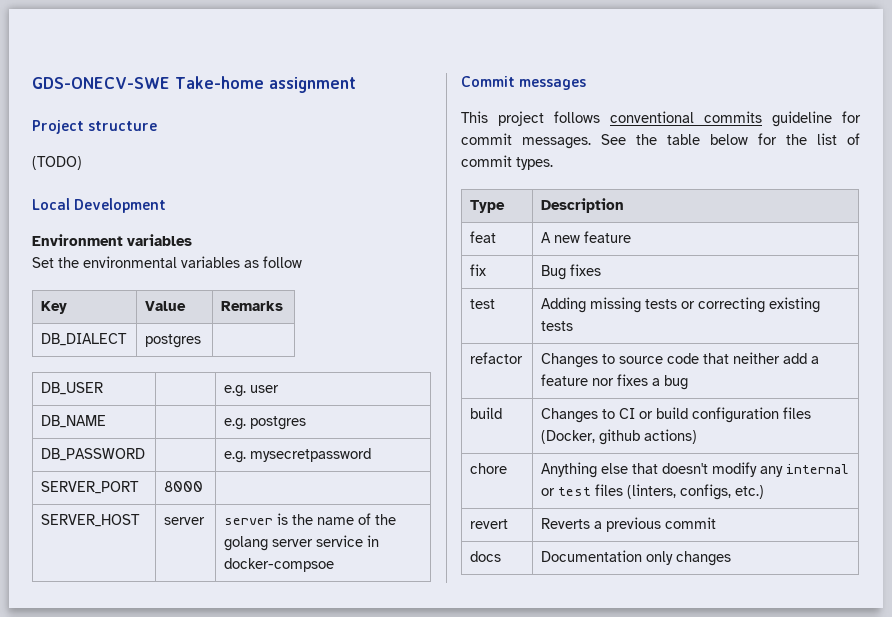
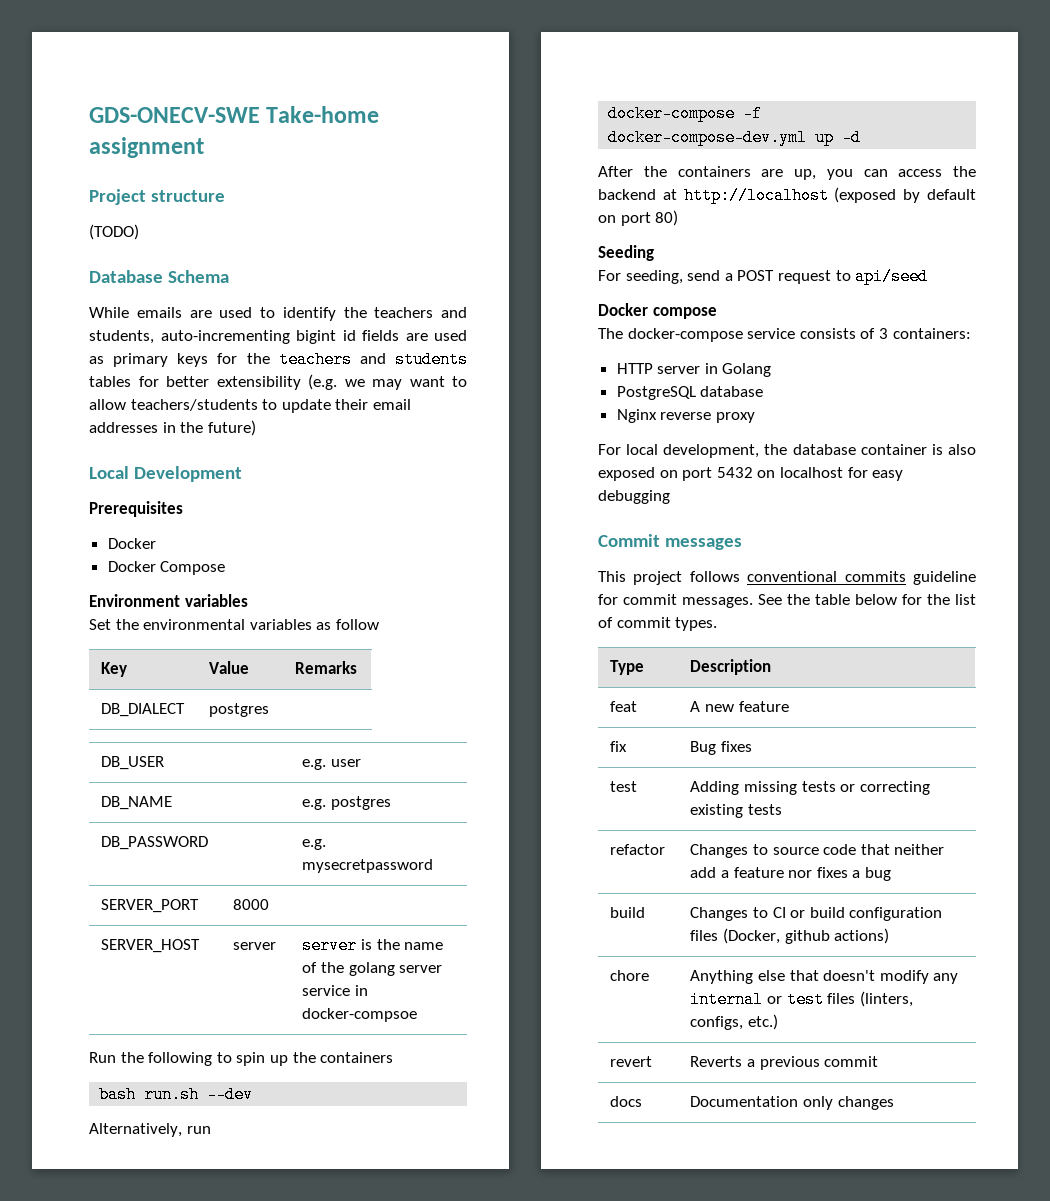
+ Database Schema
+ While emails are used to identify the teachers and students, auto-incrementing bigint id fields are used as primary keys for the teachers and students tables for better extensibility (e.g. we may want to allow teachers/students to update their email addresses in the future)
  Local Development
+ Prerequisites
+ Docker
+ Docker Compose
+ Run the following to spin up the containers
+ bash run.sh --dev
+ Alternatively, run
+ docker-compose -f docker-compose-dev.yml up -d
+ After the containers are up, you can access the backend at http://localhost (exposed by default on port 80)
+ Seeding
+ For seeding, send a POST request to api/seed
+ Docker compose
+ The docker-compose service consists of 3 containers:
+ HTTP server in Golang
+ PostgreSQL database
+ Nginx reverse proxy
+ For local development, the database container is also exposed on port 5432 on localhost for easy debugging

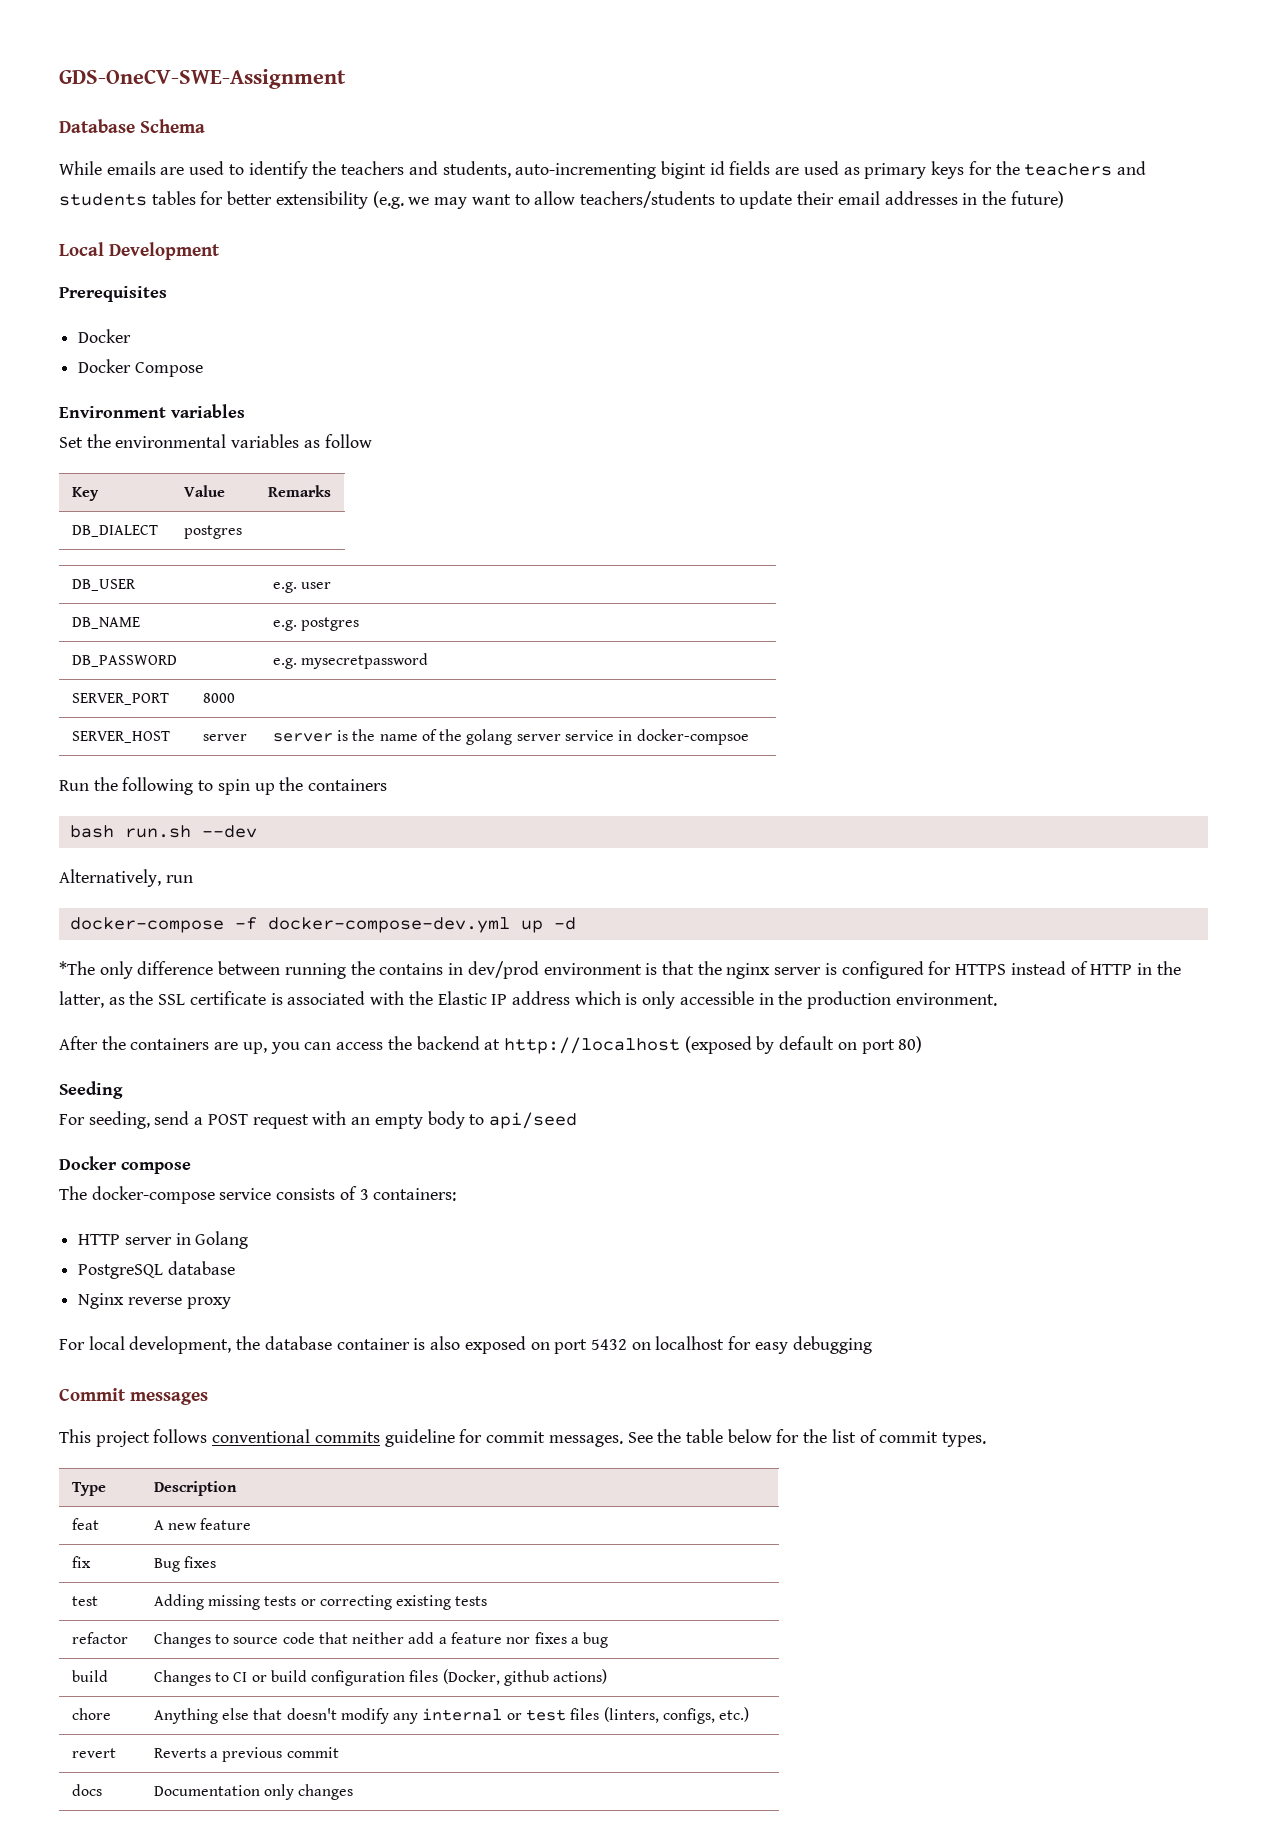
- GDS-ONECV-SWE Take-home assignment
- Project structure
- (TODO)
+ GDS-OneCV-SWE-Assignment
+ *The only difference between running the contains in dev/prod environment is that the nginx server is configured for HTTPS instead of HTTP in the latter, as the SSL certificate is associated with the Elastic IP address which is only accessible in the production environment.
- For seeding, send a POST request to api/seed
+ For seeding, send a POST request with an empty body to api/seed

